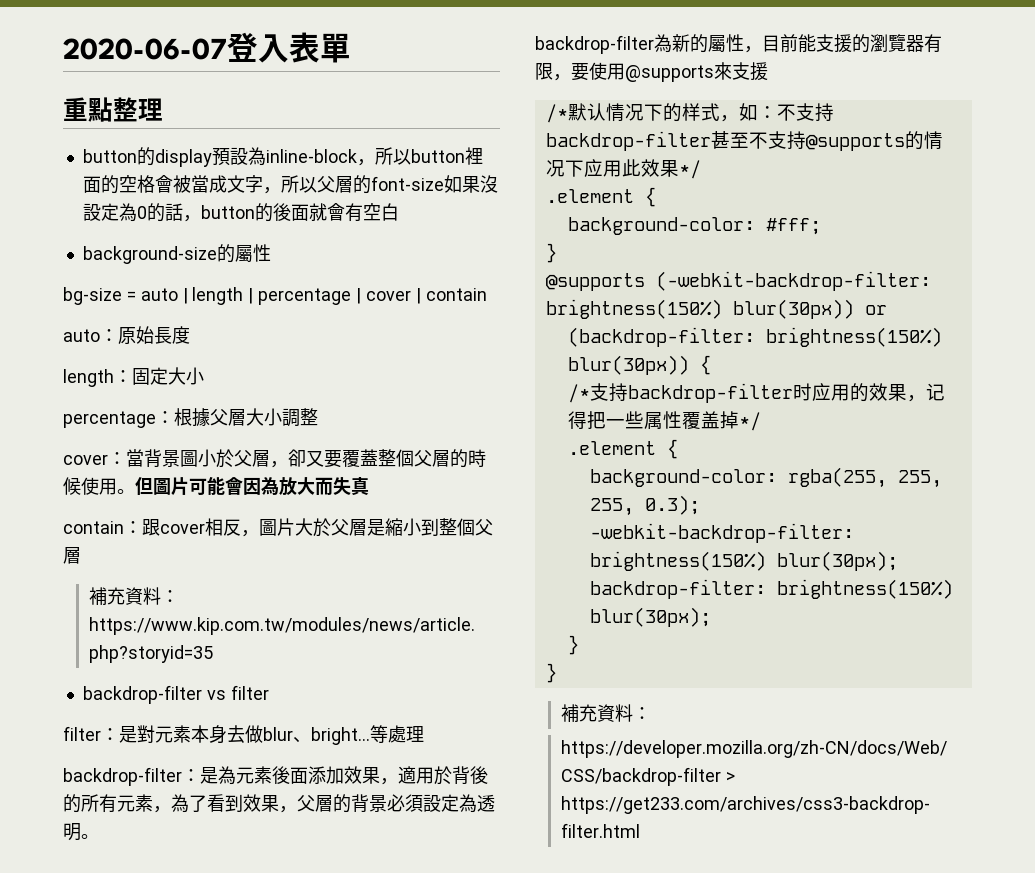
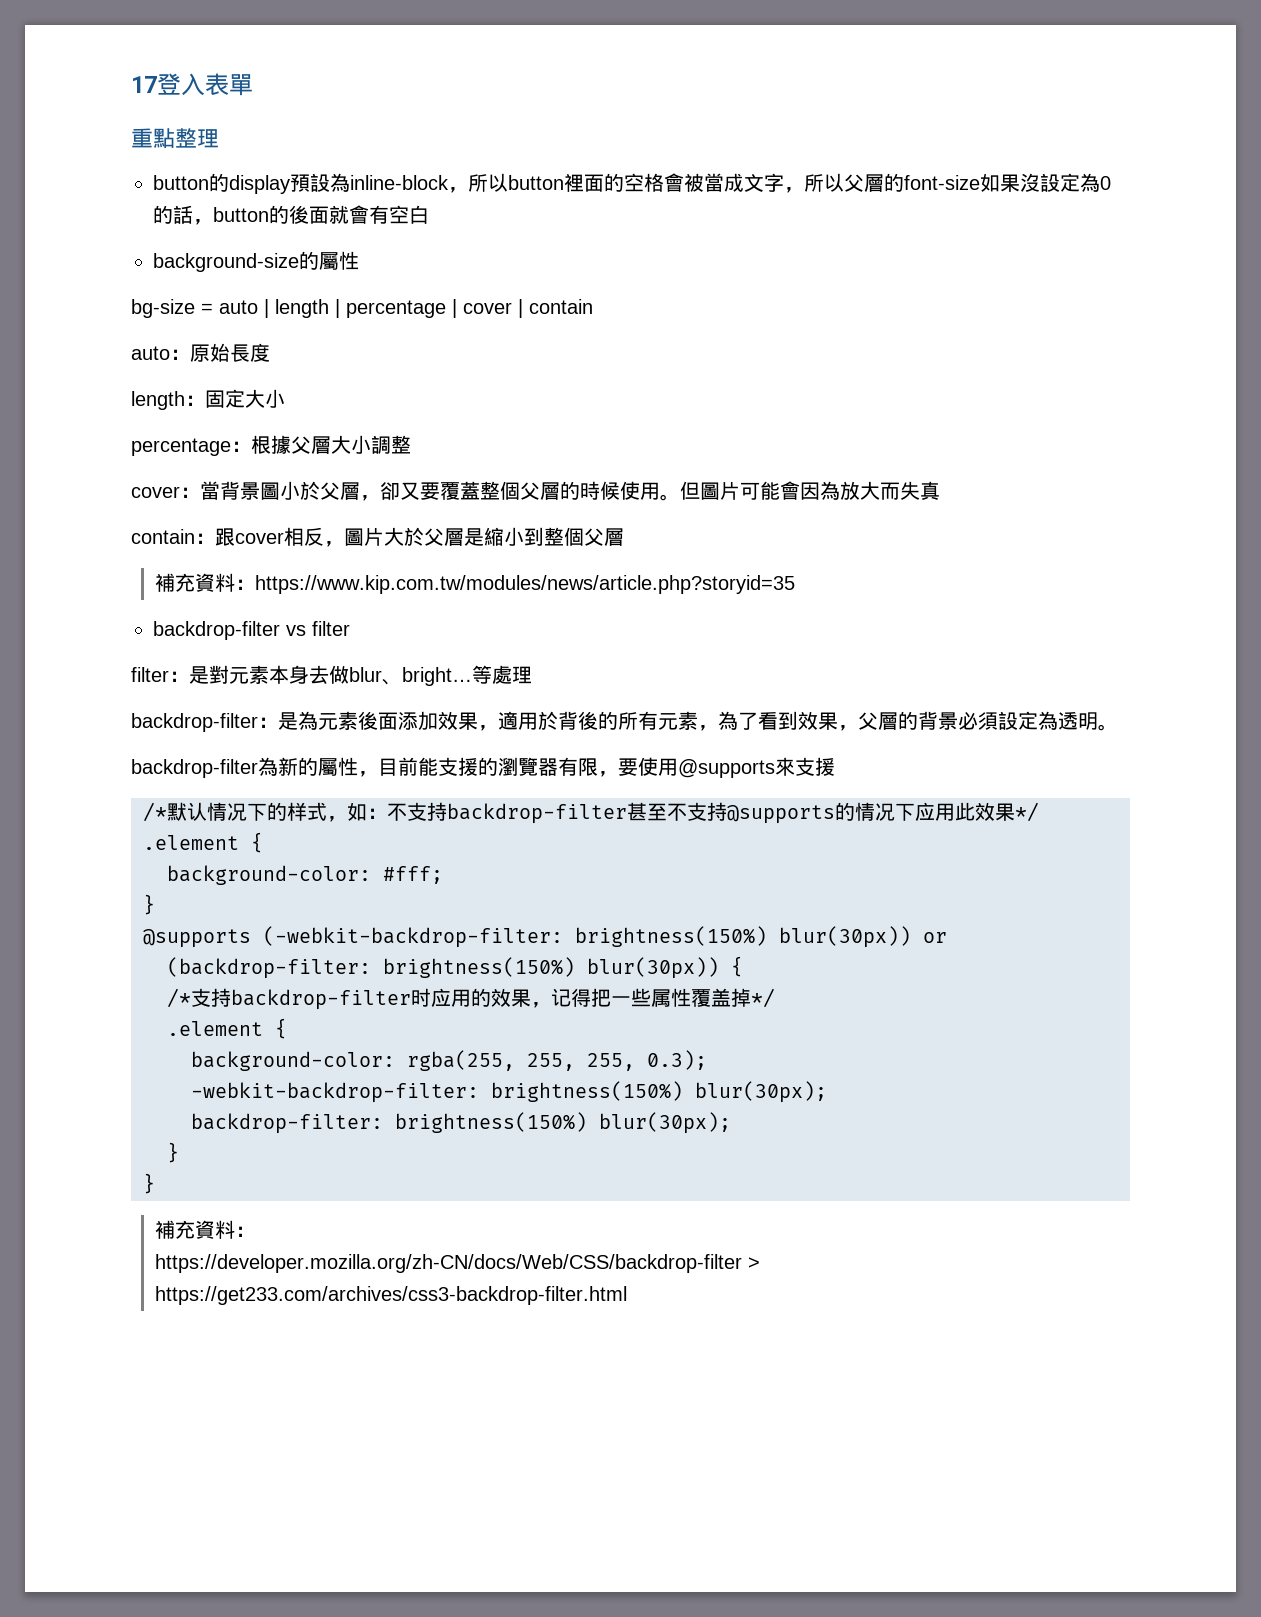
- 2020-06-07登入表單
+ 17登入表單

